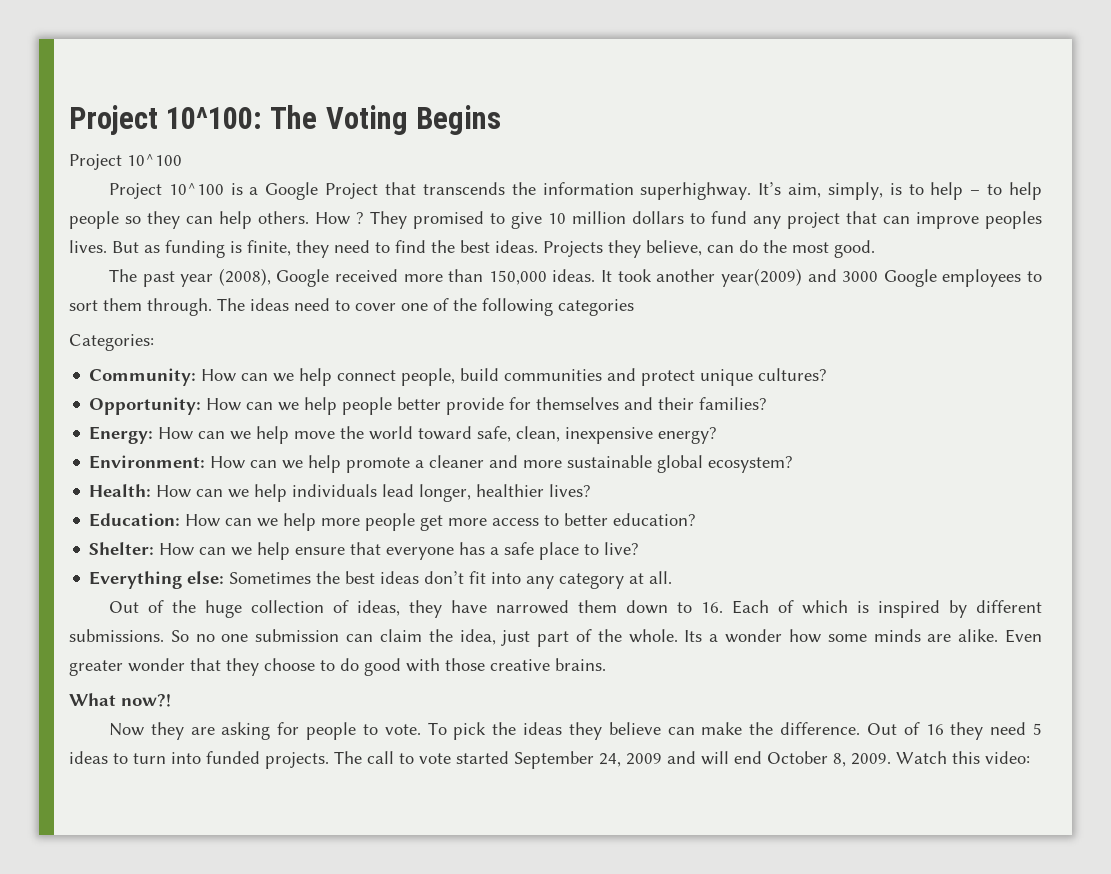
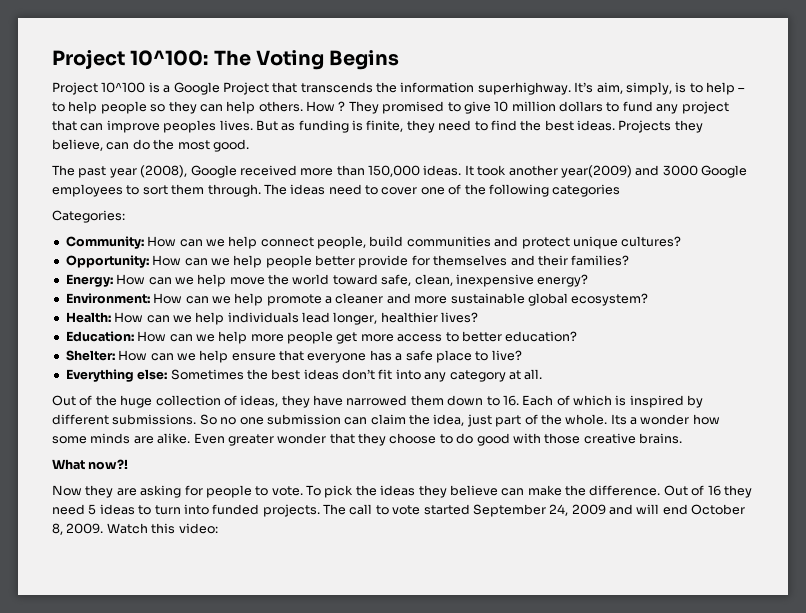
  Project 10^100: The Voting Begins
- Project 10^100

